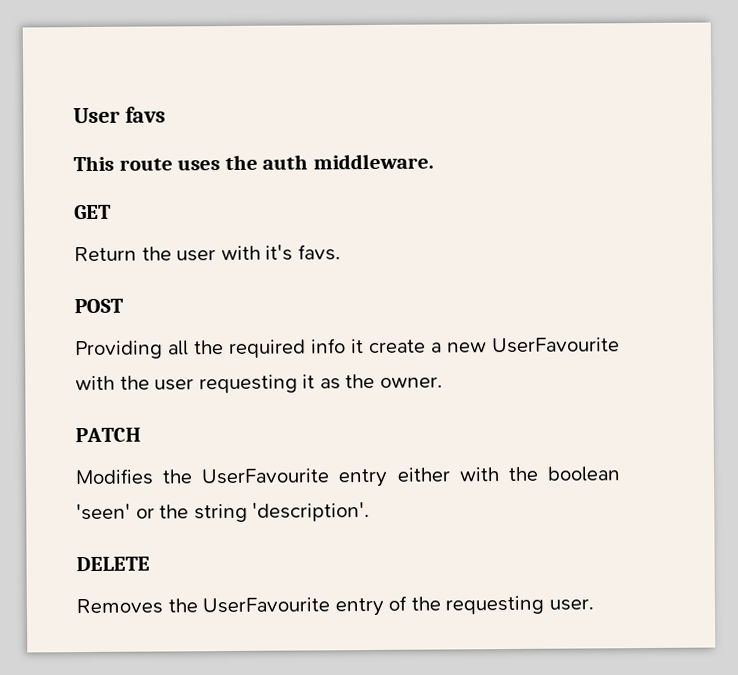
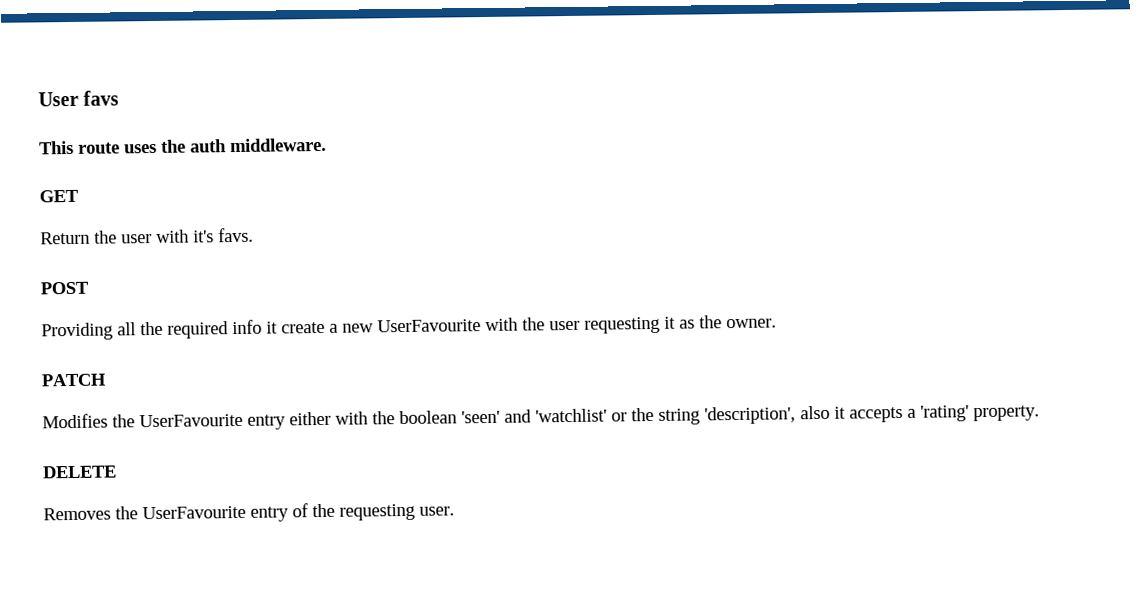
- Modifies the UserFavourite entry either with the boolean 'seen' or the string 'description'.
+ Modifies the UserFavourite entry either with the boolean 'seen' and 'watchlist' or the string 'description', also it accepts a 'rating' property.

